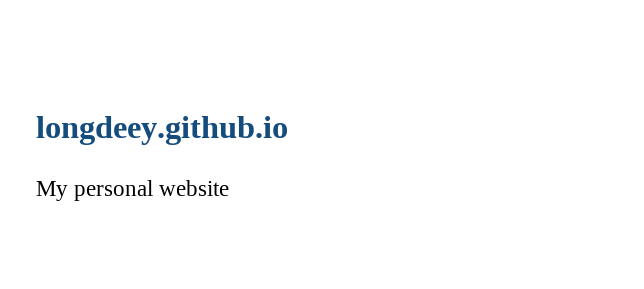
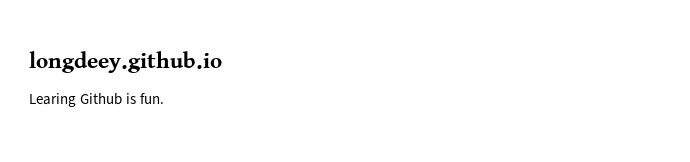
- My personal website
+ Learing Github is fun.

